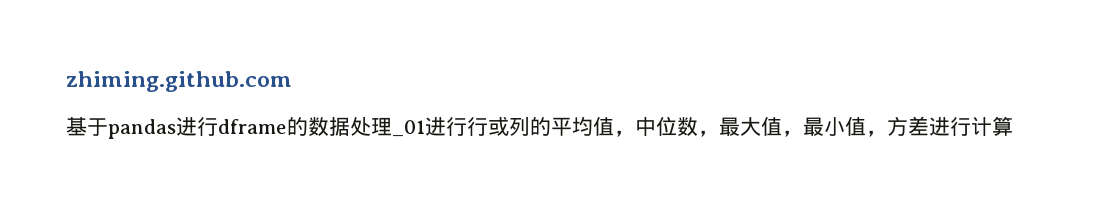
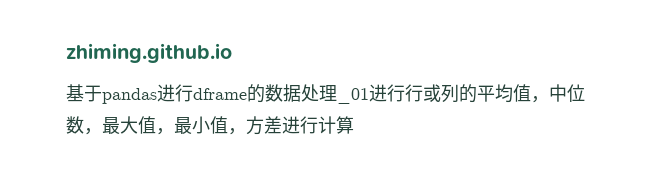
- zhiming.github.com
+ zhiming.github.io

